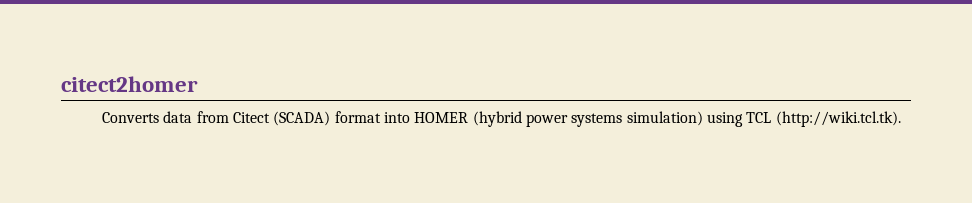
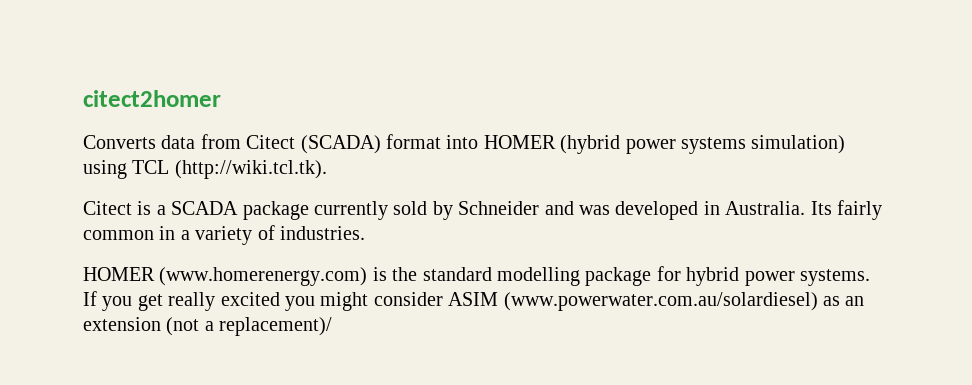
+ Citect is a SCADA package currently sold by Schneider and was developed in Australia. Its fairly common in a variety of industries.
+ HOMER (www.homerenergy.com) is the standard modelling package for hybrid power systems. If you get really excited you might consider ASIM (www.powerwater.com.au/solardiesel) as an extension (not a replacement)/

